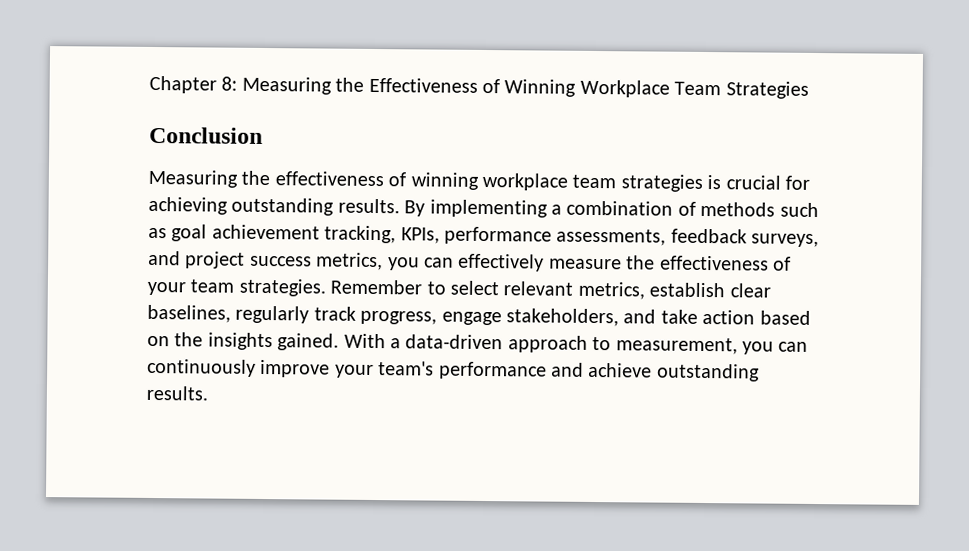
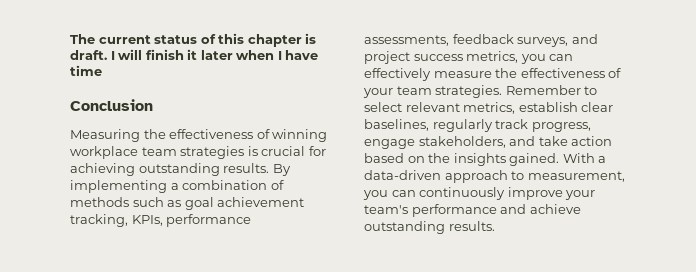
- Chapter 8: Measuring the Effectiveness of Winning Workplace Team Strategies
+ The current status of this chapter is draft. I will finish it later when I have time

